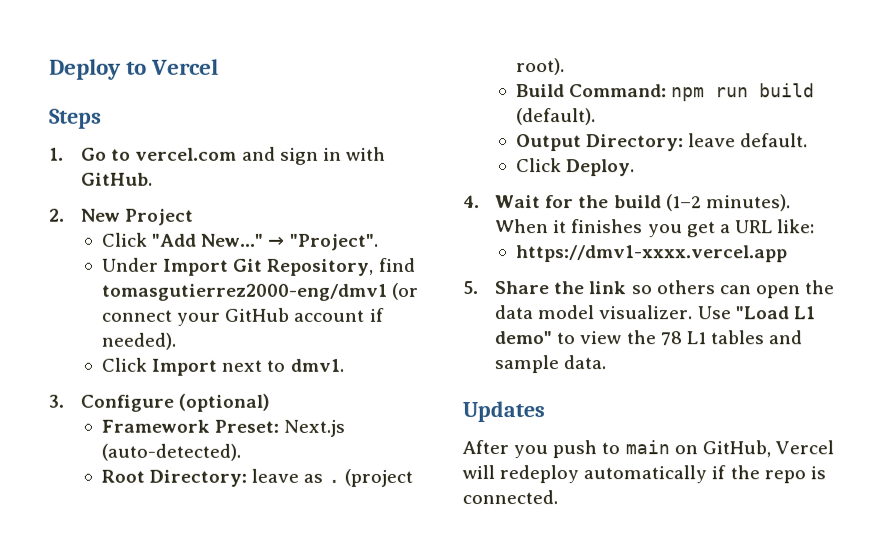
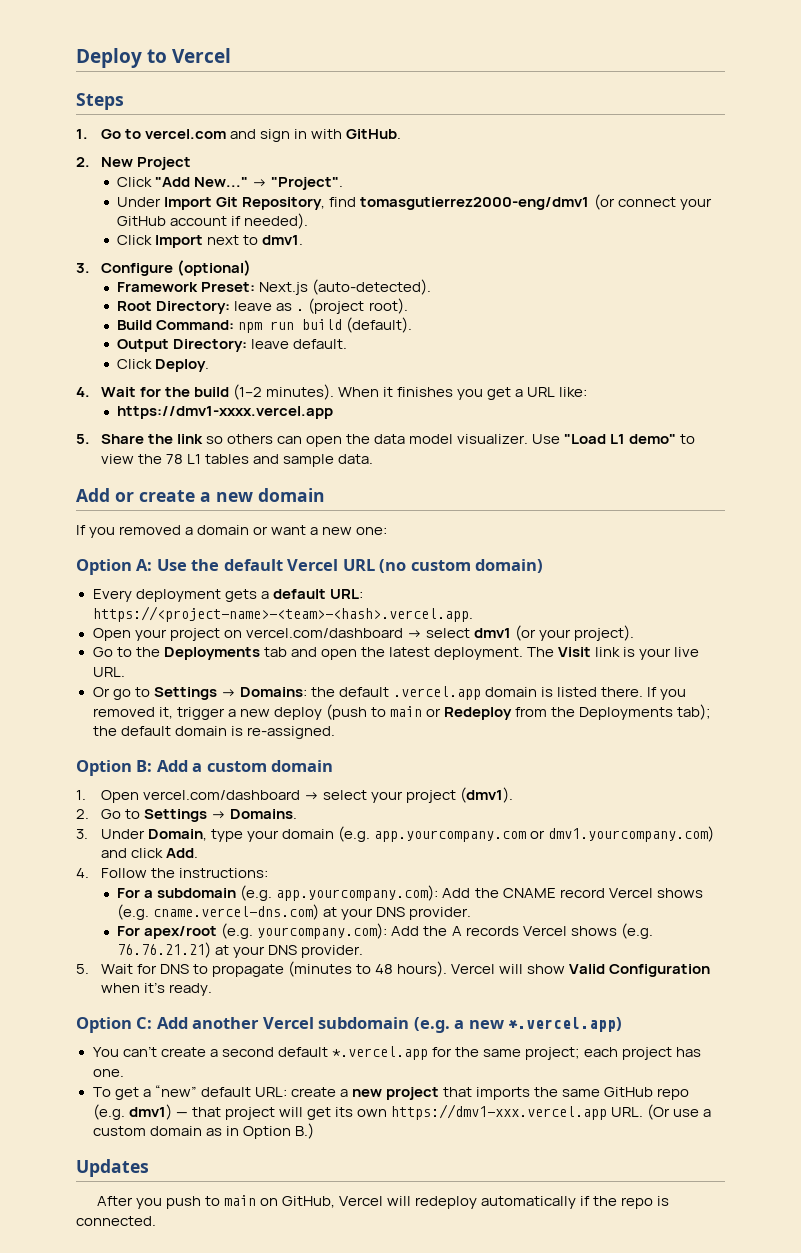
+ Add or create a new domain
+ If you removed a domain or want a new one:
+ Option A: Use the default Vercel URL (no custom domain)
+ Every deployment gets a default URL: https://<project-name>-<team>-<hash>.vercel.app.
+ Open your project on vercel.com/dashboard → select dmv1 (or your project).
+ Go to the Deployments tab and open the latest deployment. The Visit link is your live URL.
+ Or go to Settings → Domains: the default .vercel.app domain is listed there. If you removed it, trigger a new deploy (push to main or Redeploy from the Deployments tab); the default domain is re-assigned.
+ Option B: Add a custom domain
+ 1. Open vercel.com/dashboard → select your project (dmv1).
+ 2. Go to Settings → Domains.
+ 3. Under Domain, type your domain (e.g. app.yourcompany.com or dmv1.yourcompany.com) and click Add.
+ 4. Follow the instructions:
+ For a subdomain (e.g. app.yourcompany.com): Add the CNAME record Vercel shows (e.g. cname.vercel-dns.com) at your DNS provider.
+ For apex/root (e.g. yourcompany.com): Add the A records Vercel shows (e.g. 76.76.21.21) at your DNS provider.
+ 5. Wait for DNS to propagate (minutes to 48 hours). Vercel will show Valid Configuration when it’s ready.
+ Option C: Add another Vercel subdomain (e.g. a new *.vercel.app)
+ You can’t create a second default *.vercel.app for the same project; each project has one.
+ To get a “new” default URL: create a new project that imports the same GitHub repo (e.g. dmv1) — that project will get its own https://dmv1-xxx.vercel.app URL. (Or use a custom domain as in Option B.)

